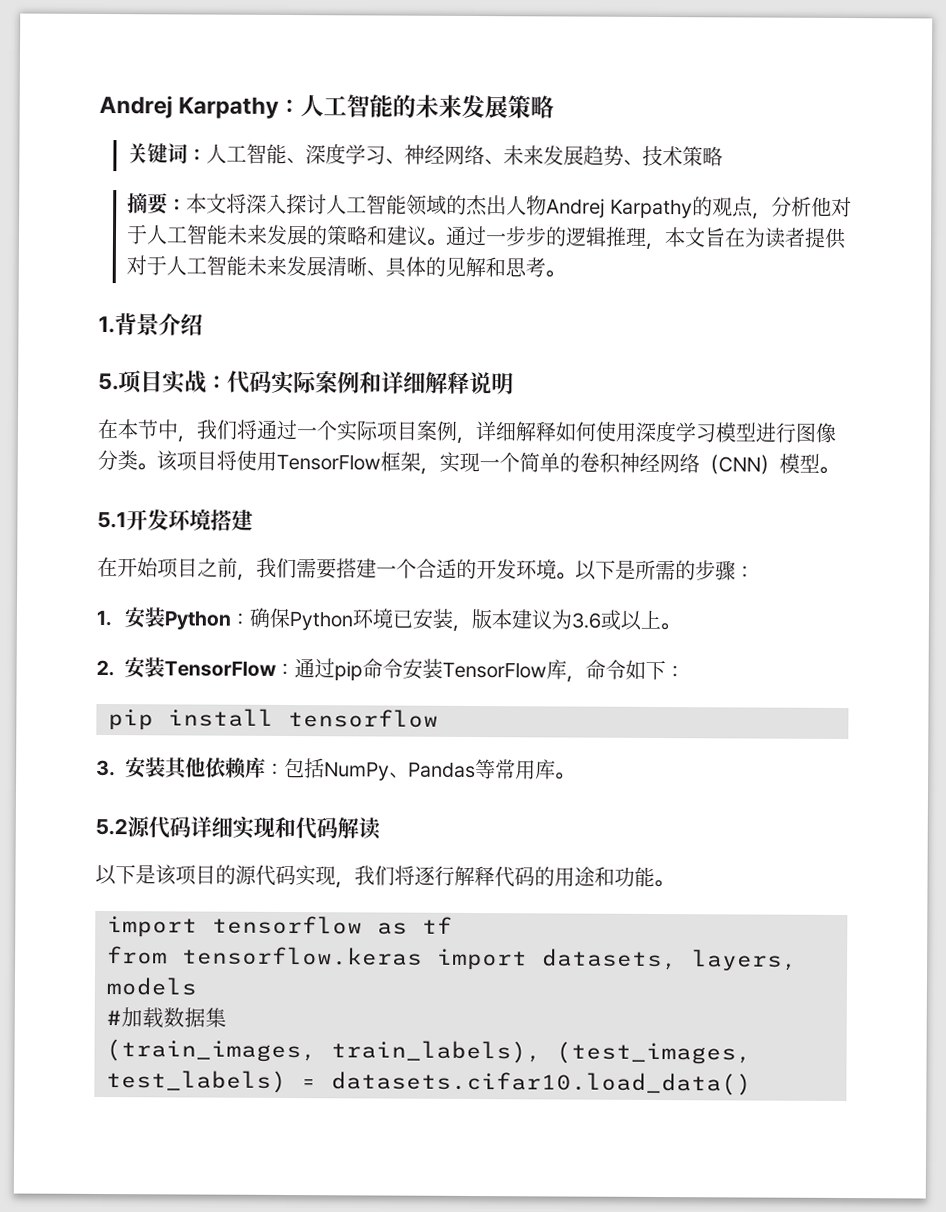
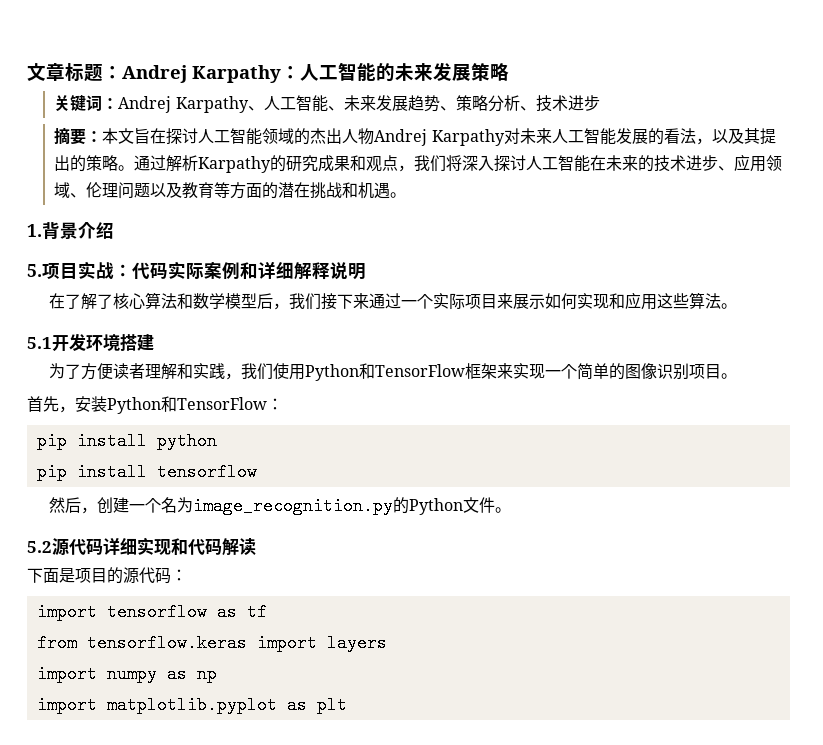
- Andrej Karpathy：人工智能的未来发展策略
+ 文章标题：Andrej Karpathy：人工智能的未来发展策略
- 关键词：人工智能、深度学习、神经网络、未来发展趋势、技术策略
+ 关键词：Andrej Karpathy、人工智能、未来发展趋势、策略分析、技术进步
- 摘要：本文将深入探讨人工智能领域的杰出人物Andrej Karpathy的观点，分析他对于人工智能未来发展的策略和建议。通过一步步的逻辑推理，本文旨在为读者提供对于人工智能未来发展清晰、具体的见解和思考。
+ 摘要：本文旨在探讨人工智能领域的杰出人物Andrej Karpathy对未来人工智能发展的看法，以及其提出的策略。通过解析Karpathy的研究成果和观点，我们将深入探讨人工智能在未来的技术进步、应用领域、伦理问题以及教育等方面的潜在挑战和机遇。
- 在本节中，我们将通过一个实际项目案例，详细解释如何使用深度学习模型进行图像分类。该项目将使用TensorFlow框架，实现一个简单的卷积神经网络（CNN）模型。
+ 在了解了核心算法和数学模型后，我们接下来通过一个实际项目来展示如何实现和应用这些算法。
- 在开始项目之前，我们需要搭建一个合适的开发环境。以下是所需的步骤：
- 1.安装Python：确保Python环境已安装，版本建议为3.6或以上。
- 2.安装TensorFlow：通过pip命令安装TensorFlow库，命令如下：
+ 为了方便读者理解和实践，我们使用Python和TensorFlow框架来实现一个简单的图像识别项目。
+ 首先，安装Python和TensorFlow：
+ pip install python
  pip install tensorflow
- 3.安装其他依赖库：包括NumPy、Pandas等常用库。
+ 然后，创建一个名为image_recognition.py的Python文件。
- 以下是该项目的源代码实现，我们将逐行解释代码的用途和功能。
+ 下面是项目的源代码：
- from tensorflow.keras import datasets, layers, models
- #加载数据集
- (train_images, train_labels), (test_images, test_labels) = datasets.cifar10.load_data()
+ from tensorflow.keras import layers
+ import numpy as np
+ import matplotlib.pyplot as plt

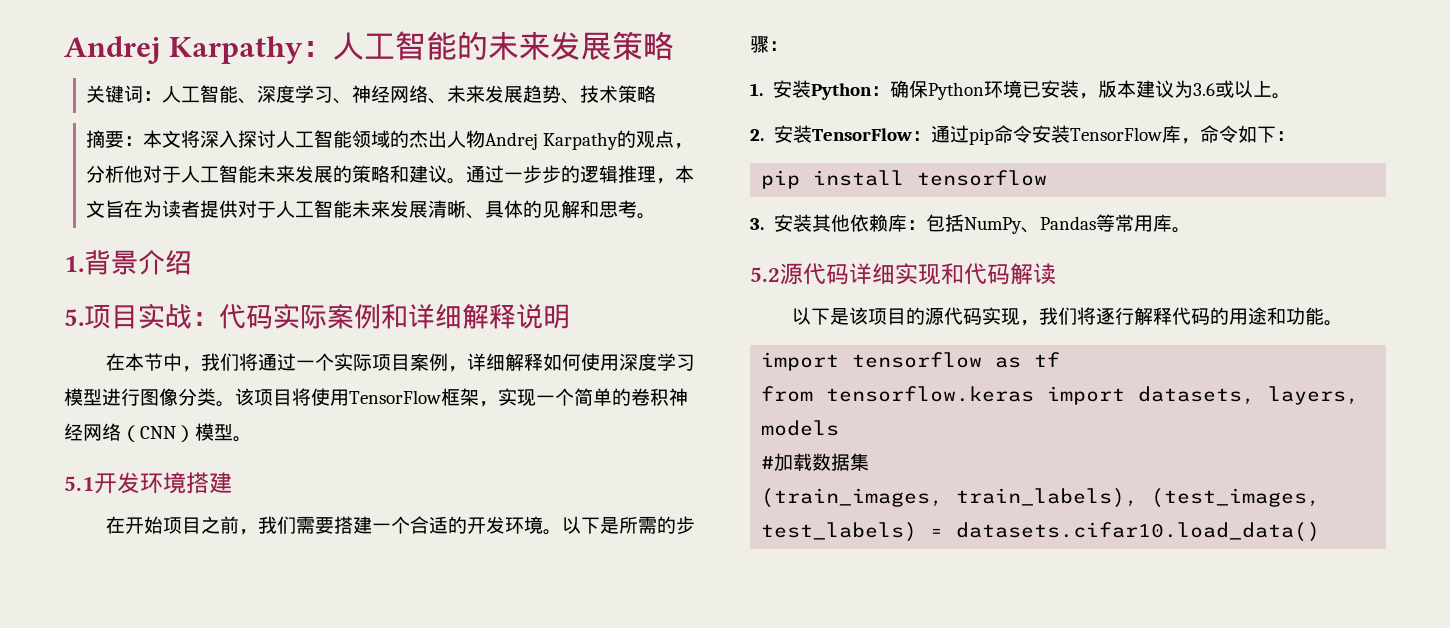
- 文章标题：Andrej Karpathy：人工智能的未来发展策略
+ Andrej Karpathy：人工智能的未来发展策略
- 关键词：Andrej Karpathy、人工智能、未来发展趋势、策略分析、技术进步
+ 关键词：人工智能、深度学习、神经网络、未来发展趋势、技术策略
- 摘要：本文旨在探讨人工智能领域的杰出人物Andrej Karpathy对未来人工智能发展的看法，以及其提出的策略。通过解析Karpathy的研究成果和观点，我们将深入探讨人工智能在未来的技术进步、应用领域、伦理问题以及教育等方面的潜在挑战和机遇。
+ 摘要：本文将深入探讨人工智能领域的杰出人物Andrej Karpathy的观点，分析他对于人工智能未来发展的策略和建议。通过一步步的逻辑推理，本文旨在为读者提供对于人工智能未来发展清晰、具体的见解和思考。
- 在了解了核心算法和数学模型后，我们接下来通过一个实际项目来展示如何实现和应用这些算法。
+ 在本节中，我们将通过一个实际项目案例，详细解释如何使用深度学习模型进行图像分类。该项目将使用TensorFlow框架，实现一个简单的卷积神经网络（CNN）模型。
- 为了方便读者理解和实践，我们使用Python和TensorFlow框架来实现一个简单的图像识别项目。
- 首先，安装Python和TensorFlow：
- pip install python
+ 在开始项目之前，我们需要搭建一个合适的开发环境。以下是所需的步骤：
+ 1.安装Python：确保Python环境已安装，版本建议为3.6或以上。
+ 2.安装TensorFlow：通过pip命令安装TensorFlow库，命令如下：
  pip install tensorflow
- 然后，创建一个名为image_recognition.py的Python文件。
+ 3.安装其他依赖库：包括NumPy、Pandas等常用库。
- 下面是项目的源代码：
+ 以下是该项目的源代码实现，我们将逐行解释代码的用途和功能。
- from tensorflow.keras import layers
- import numpy as np
- import matplotlib.pyplot as plt
+ from tensorflow.keras import datasets, layers, models
+ #加载数据集
+ (train_images, train_labels), (test_images, test_labels) = datasets.cifar10.load_data()

